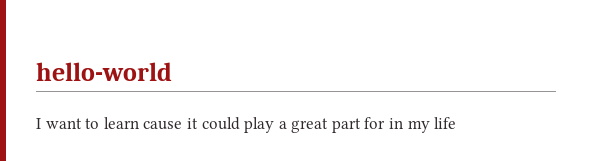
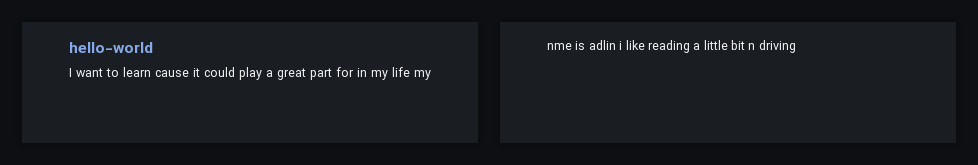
- I want to learn cause it could play a great part for in my life
+ I want to learn cause it could play a great part for in my life my nme is adlin i like reading a little bit n driving

